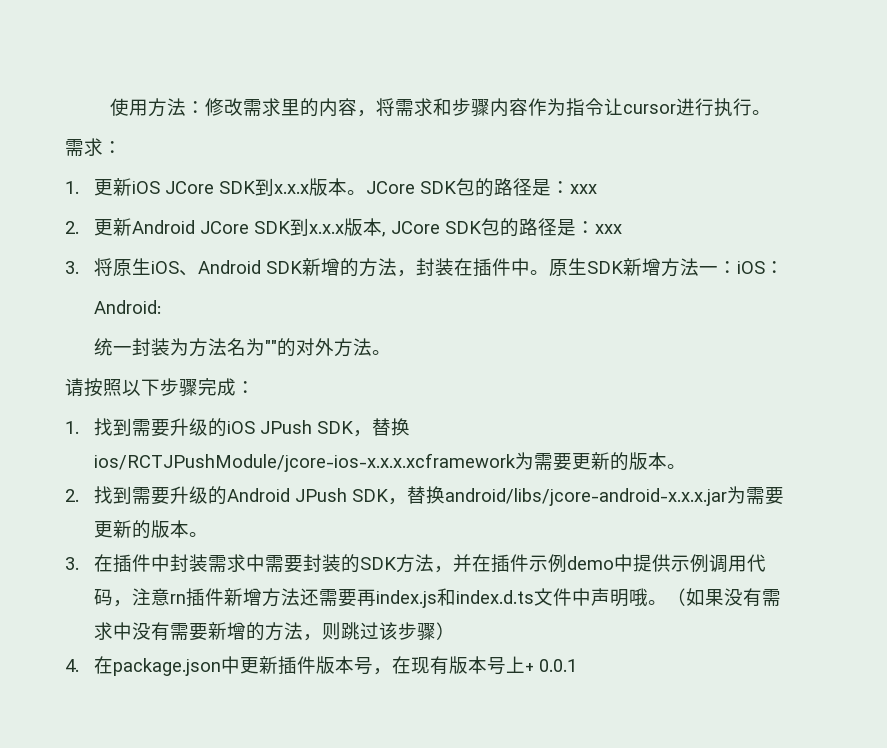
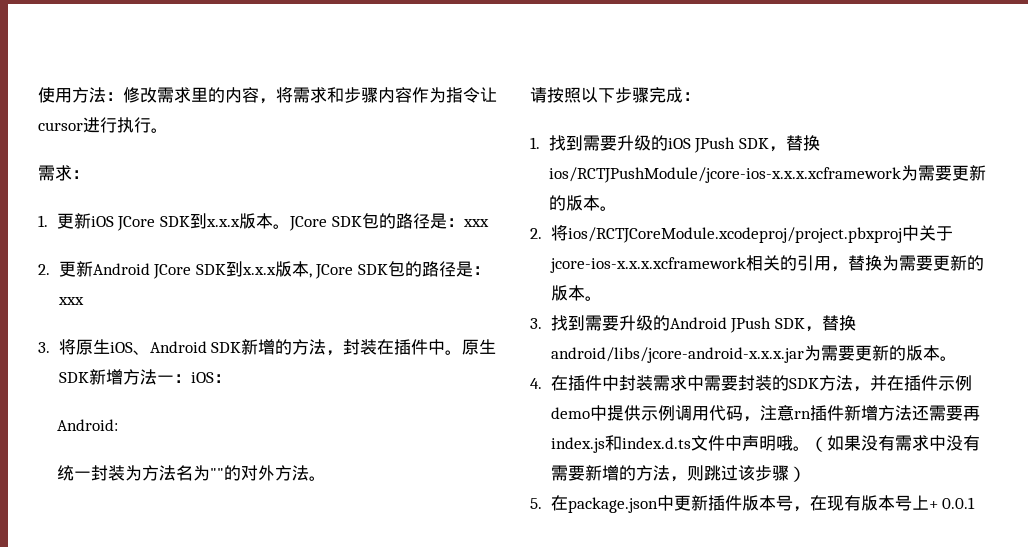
- 2.找到需要升级的Android JPush SDK，替换android/libs/jcore-android-x.x.x.jar为需要更新的版本。
+ 2.将ios/RCTJCoreModule.xcodeproj/project.pbxproj中关于jcore-ios-x.x.x.xcframework相关的引用，替换为需要更新的版本。
+ 3.找到需要升级的Android JPush SDK，替换android/libs/jcore-android-x.x.x.jar为需要更新的版本。
- 3.在插件中封装需求中需要封装的SDK方法，并在插件示例demo中提供示例调用代码，注意rn插件新增方法还需要再index.js和index.d.ts文件中声明哦。
+ 4.在插件中封装需求中需要封装的SDK方法，并在插件示例demo中提供示例调用代码，注意rn插件新增方法还需要再index.js和index.d.ts文件中声明哦。
- 4.在package.json中更新插件版本号，在现有版本号上+ 0.0.1
+ 5.在package.json中更新插件版本号，在现有版本号上+ 0.0.1

